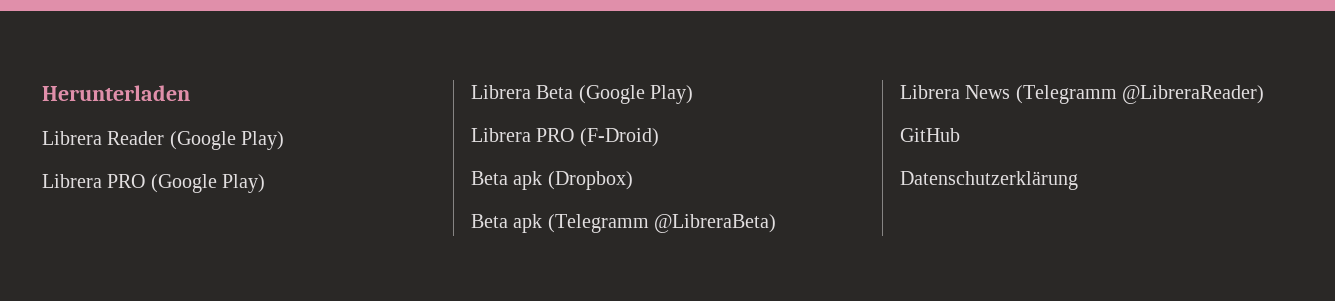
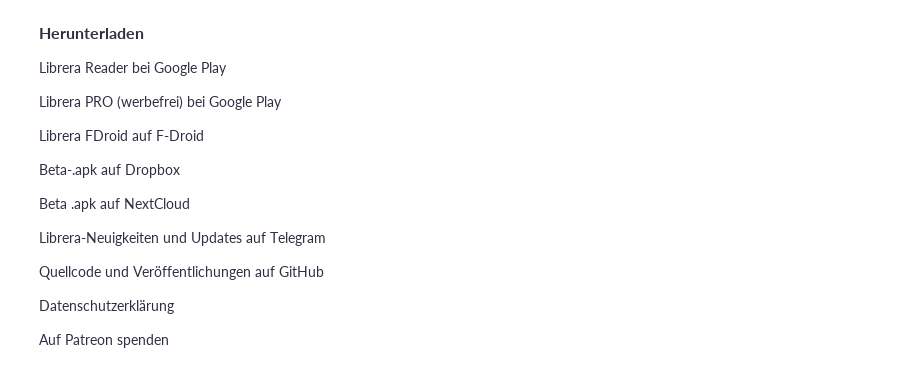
- Librera Reader (Google Play)
- Librera PRO (Google Play)
- Librera Beta (Google Play)
- Librera PRO (F-Droid)
- Beta apk (Dropbox)
- Beta apk (Telegramm @LibreraBeta)
- Librera News (Telegramm @LibreraReader)
- GitHub
+ Librera Reader bei Google Play
+ Librera PRO (werbefrei) bei Google Play
+ Librera FDroid auf F-Droid
+ Beta-.apk auf Dropbox
+ Beta .apk auf NextCloud
+ Librera-Neuigkeiten und Updates auf Telegram
+ Quellcode und Veröffentlichungen auf GitHub
+ Auf Patreon spenden

